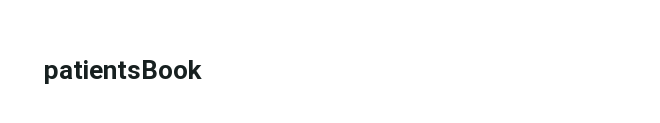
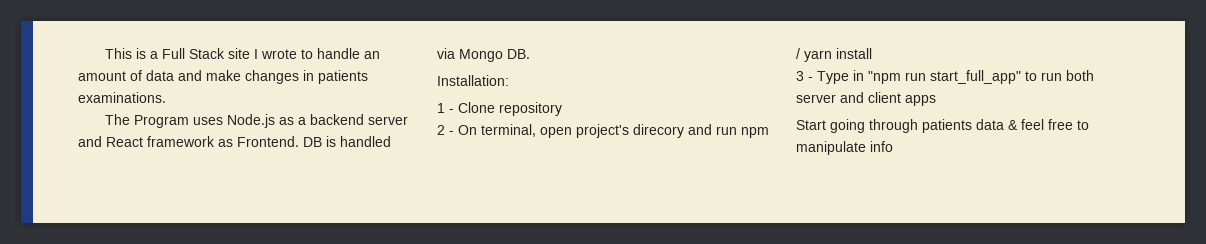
- patientsBook
+ This is a Full Stack site I wrote to handle an amount of data and make changes in patients examinations.
+ The Program uses Node.js as a backend server and React framework as Frontend. DB is handled via Mongo DB.
+ Installation:
+ 1 - Clone repository
+ 2 - On terminal, open project's direcory and run npm / yarn install
+ 3 - Type in "npm run start_full_app" to run both server and client apps
+ Start going through patients data & feel free to manipulate info

